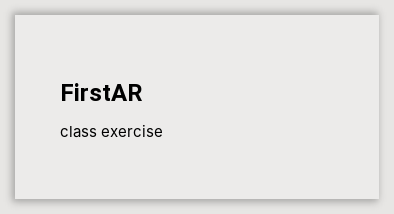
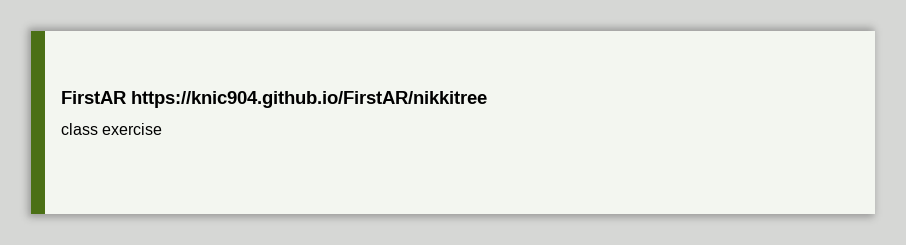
- FirstAR
+ FirstAR https://knic904.github.io/FirstAR/nikkitree

